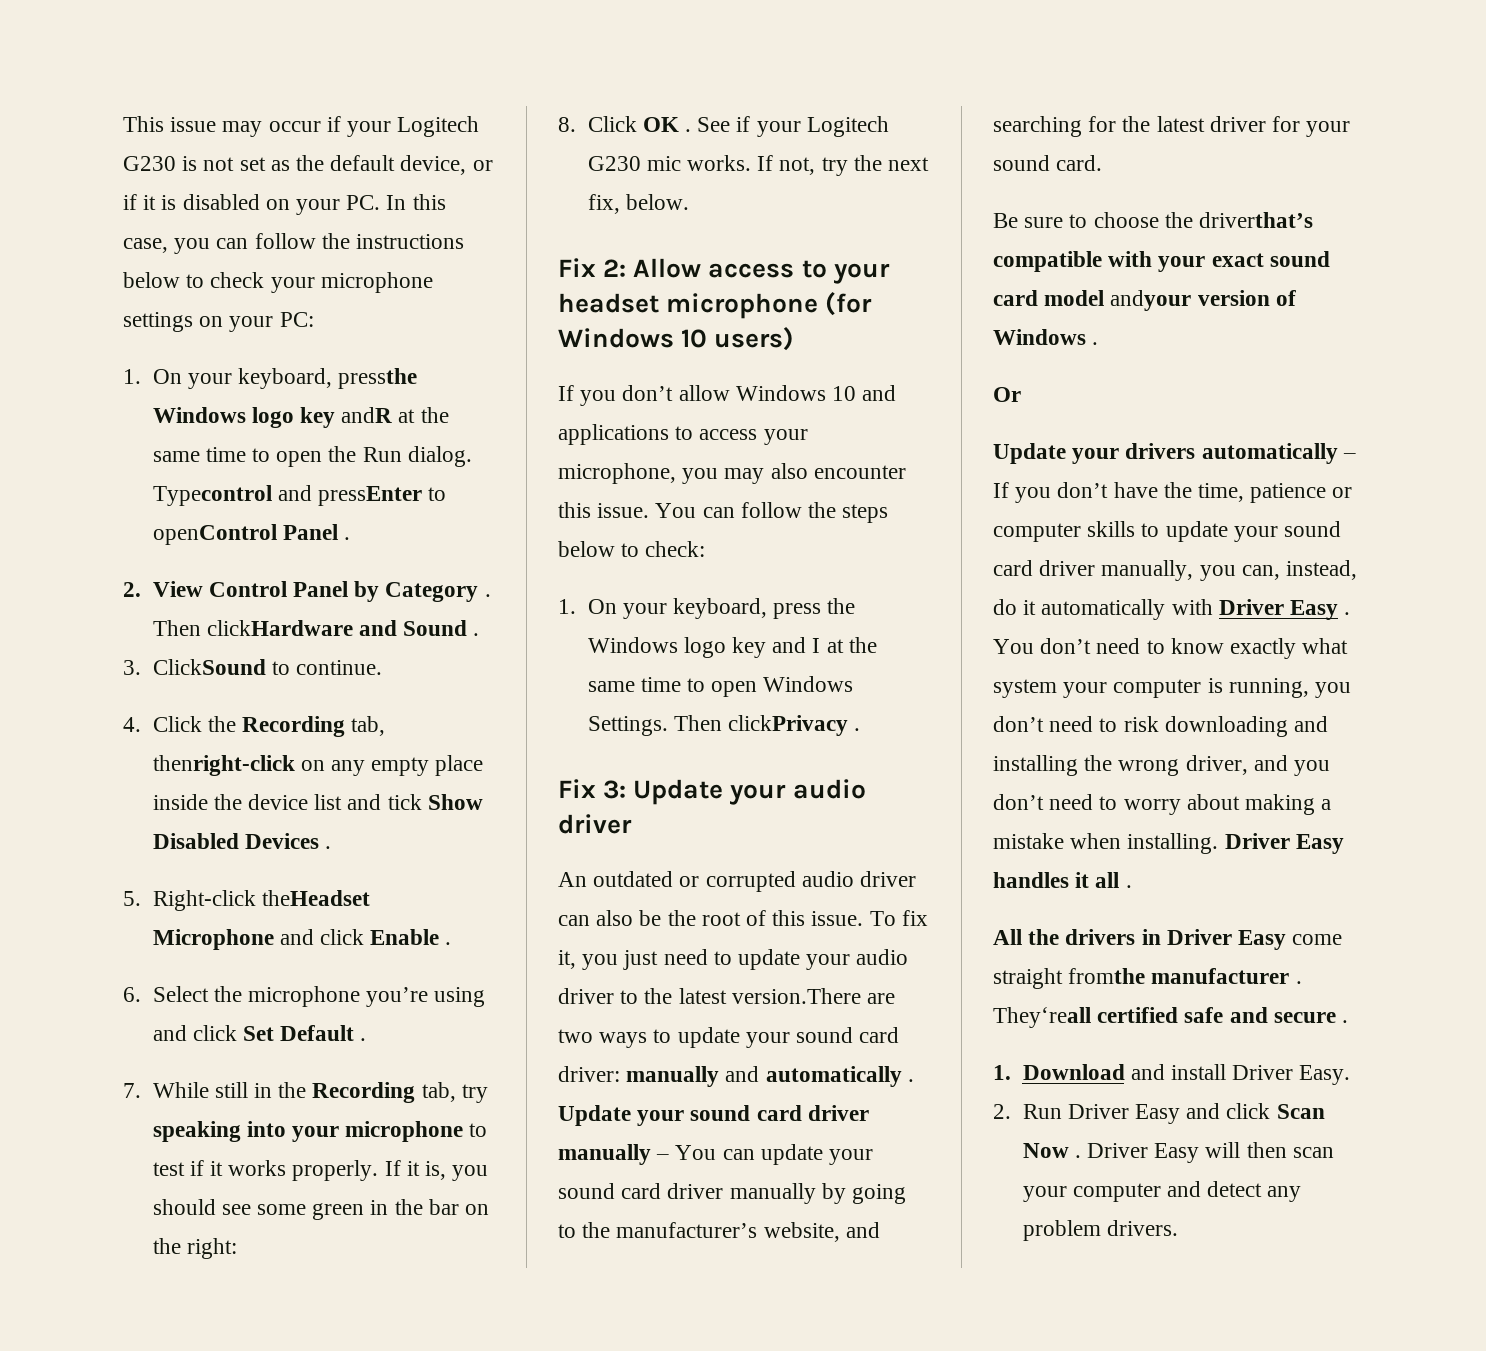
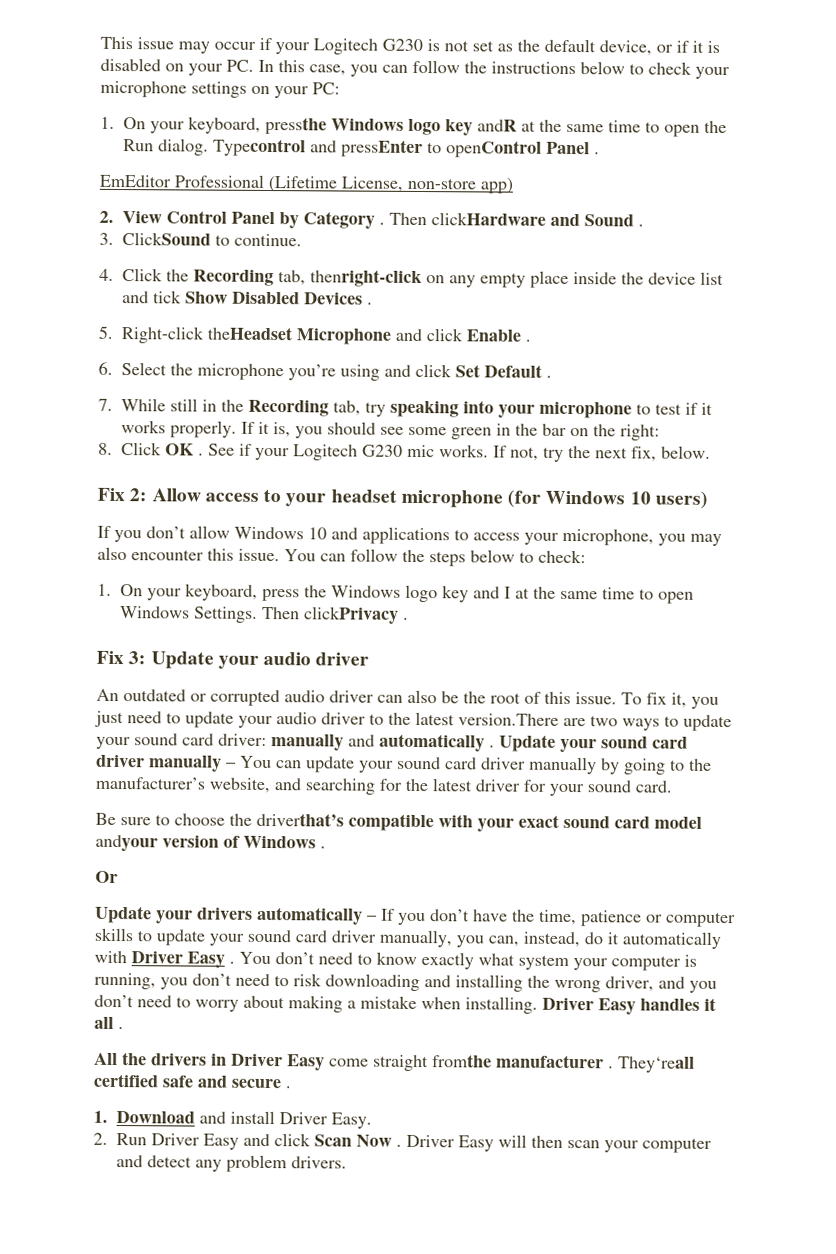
+ EmEditor Professional (Lifetime License, non-store app)

